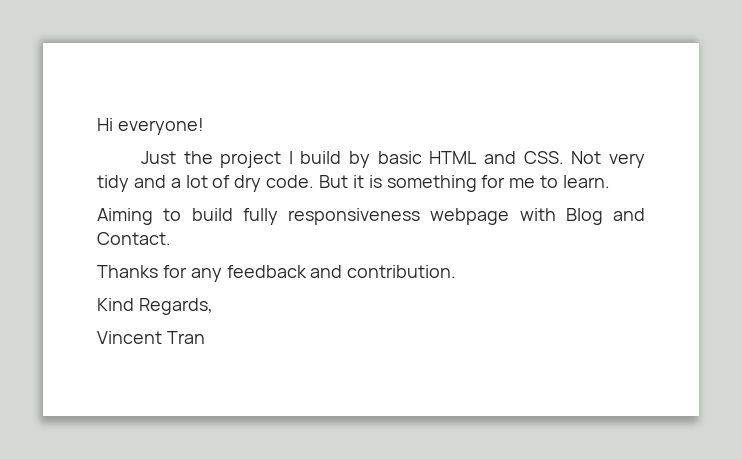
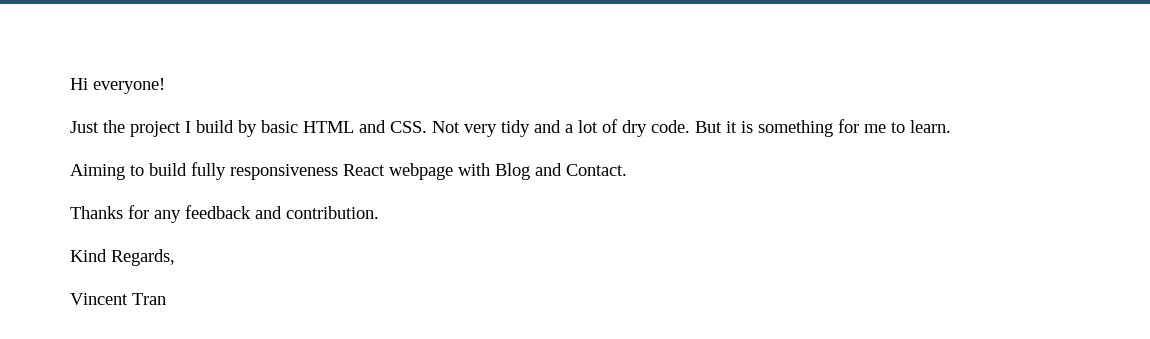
- Aiming to build fully responsiveness webpage with Blog and Contact.
+ Aiming to build fully responsiveness React webpage with Blog and Contact.

